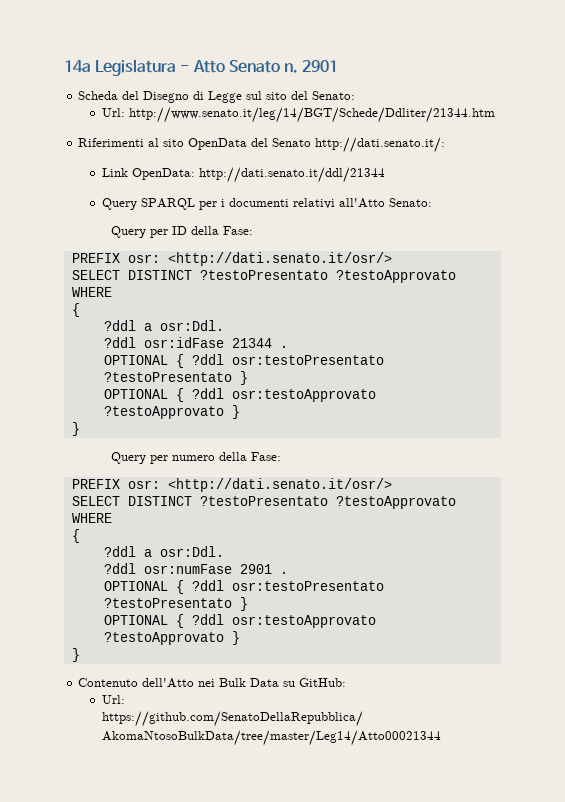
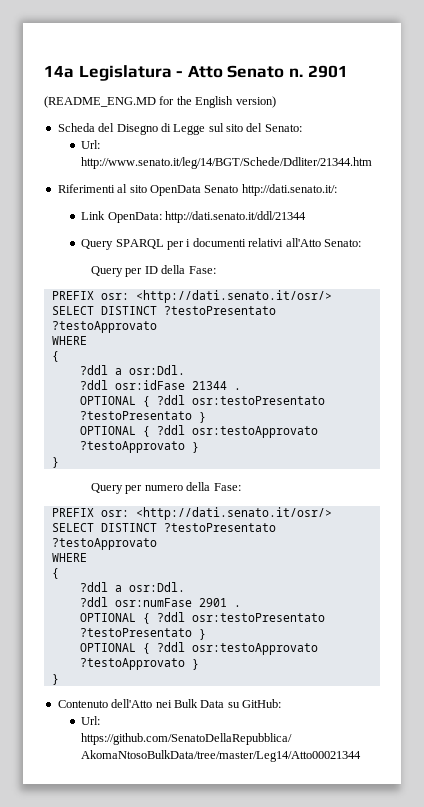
+ (README_ENG.MD for the English version)
- Riferimenti al sito OpenData del Senato http://dati.senato.it/:
+ Riferimenti al sito OpenData Senato http://dati.senato.it/:

